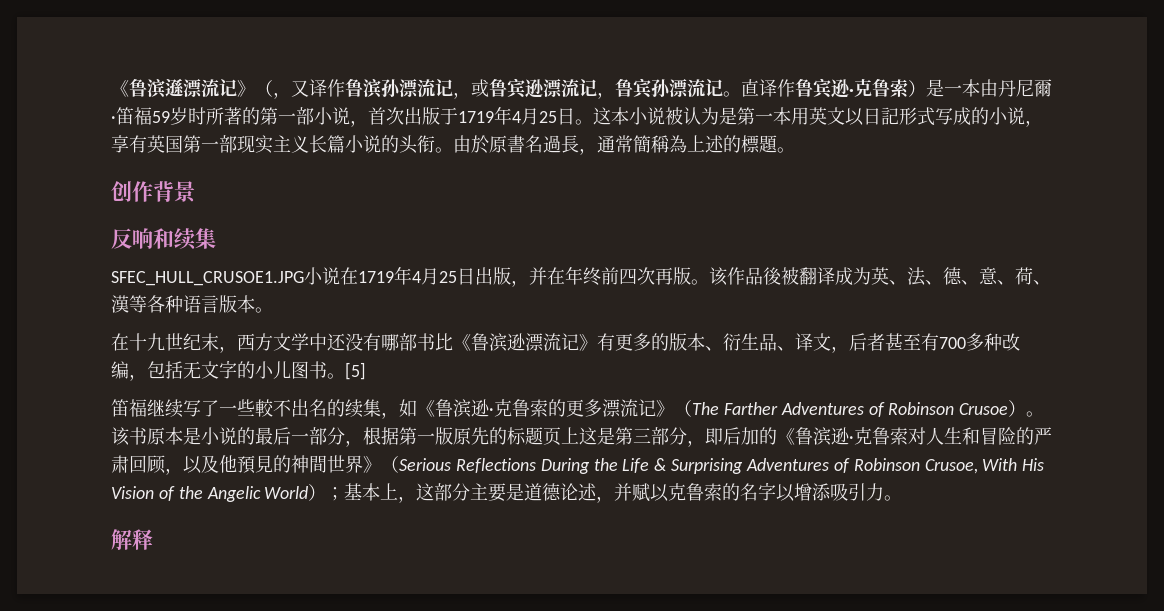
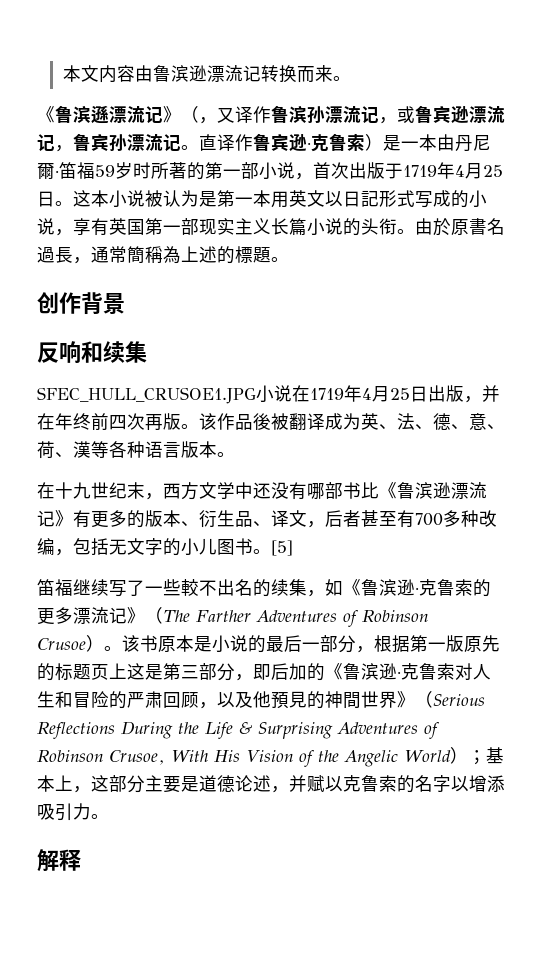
+ 本文内容由鲁滨逊漂流记转换而来。

